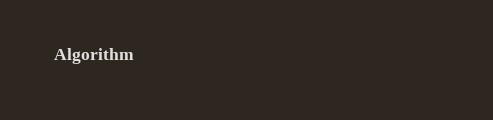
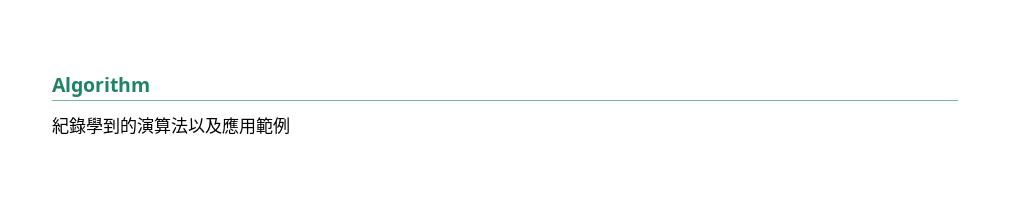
+ 紀錄學到的演算法以及應用範例

